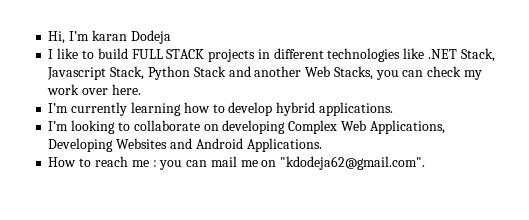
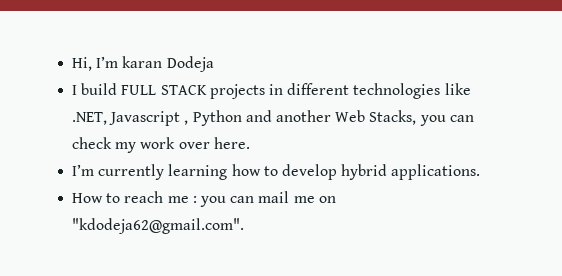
- I like to build FULL STACK projects in different technologies like .NET Stack, Javascript Stack, Python Stack and another Web Stacks, you can check my work over here.
+ I build FULL STACK projects in different technologies like .NET, Javascript , Python and another Web Stacks, you can check my work over here.
- I’m looking to collaborate on developing Complex Web Applications, Developing Websites and Android Applications.

